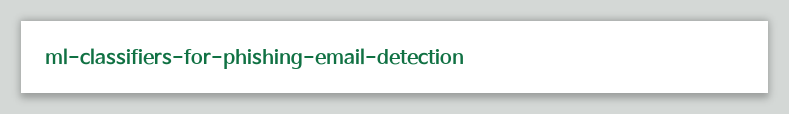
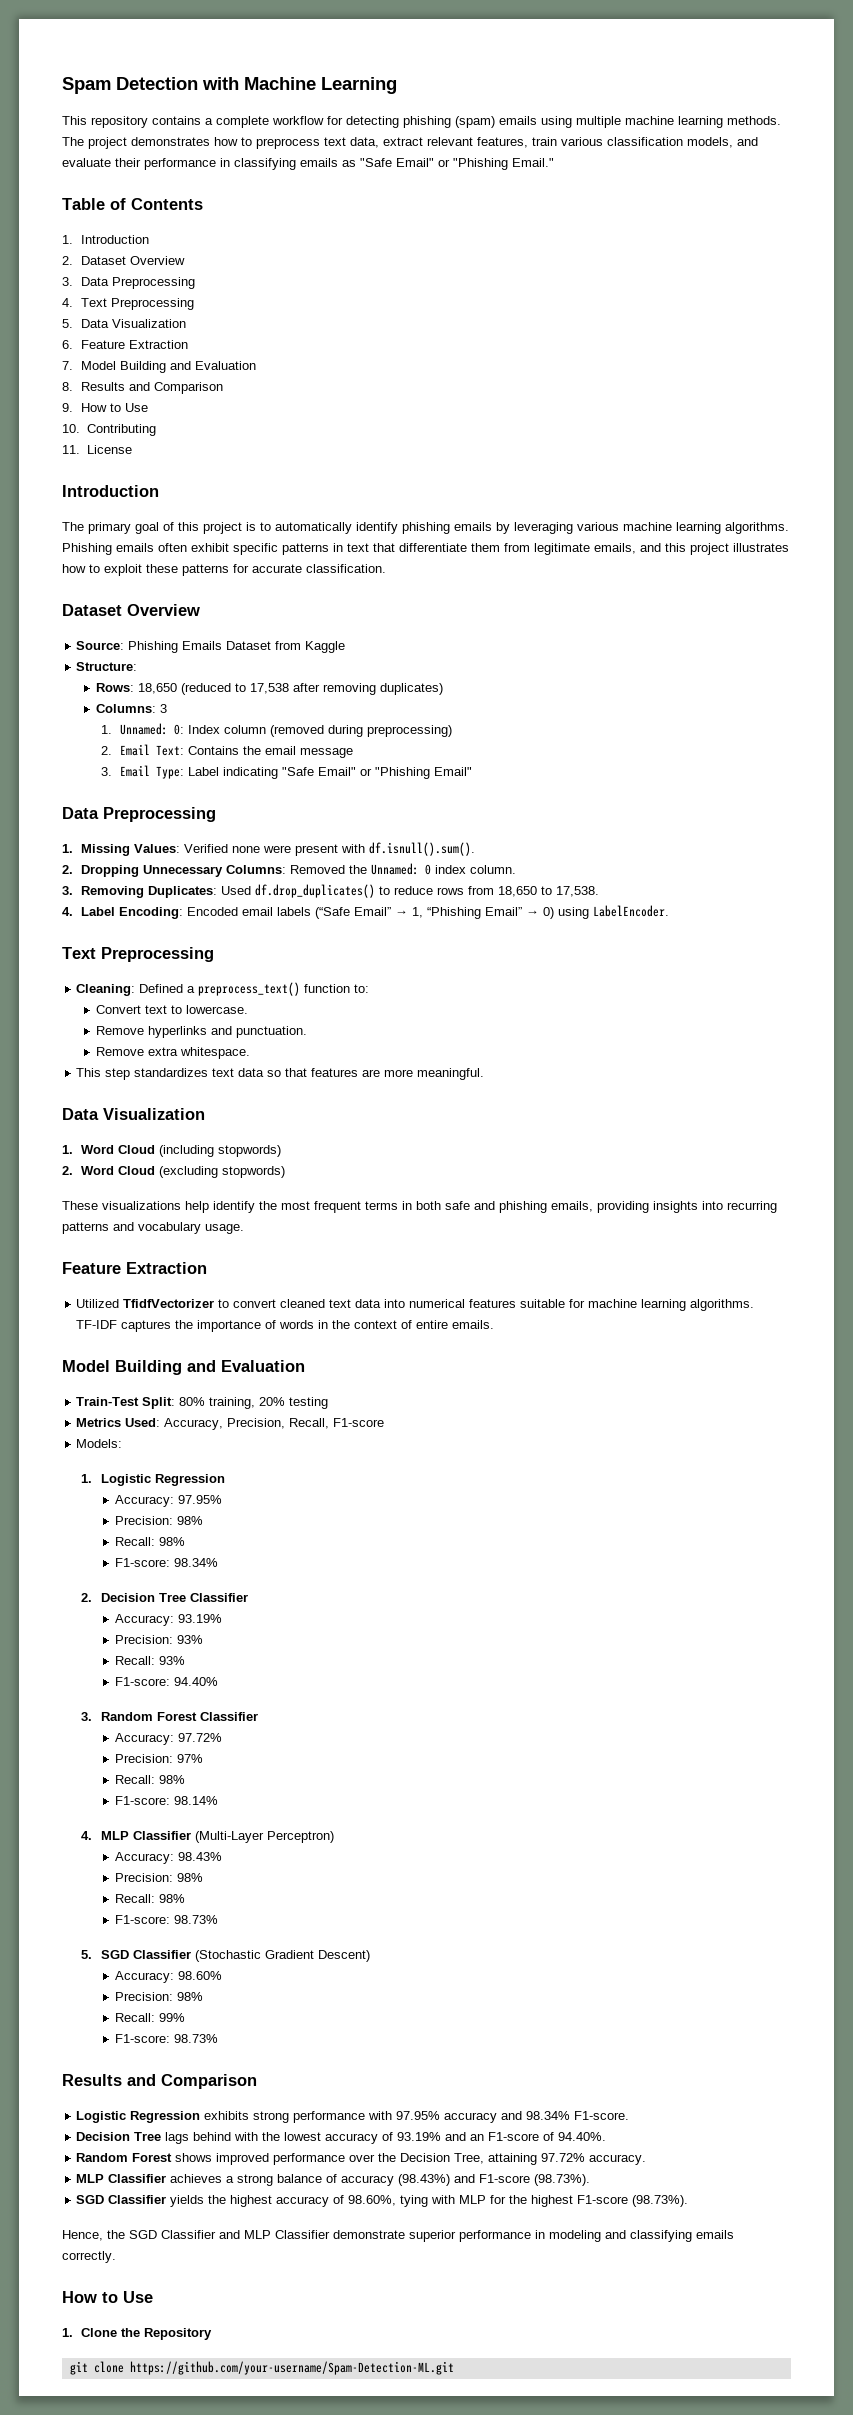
- ml-classifiers-for-phishing-email-detection
+ Spam Detection with Machine Learning
+ This repository contains a complete workflow for detecting phishing (spam) emails using multiple machine learning methods. The project demonstrates how to preprocess text data, extract relevant features, train various classification models, and evaluate their performance in classifying emails as "Safe Email" or "Phishing Email."
+ Table of Contents
+ 1. Introduction
+ 2. Dataset Overview
+ 3. Data Preprocessing
+ 4. Text Preprocessing
+ 5. Data Visualization
+ 6. Feature Extraction
+ 7. Model Building and Evaluation
+ 8. Results and Comparison
+ 9. How to Use
+ 10. Contributing
+ 11. License
+ Introduction
+ The primary goal of this project is to automatically identify phishing emails by leveraging various machine learning algorithms. Phishing emails often exhibit specific patterns in text that differentiate them from legitimate emails, and this project illustrates how to exploit these patterns for accurate classification.
+ Dataset Overview
+ Source: Phishing Emails Dataset from Kaggle
+ Structure:
+ Rows: 18,650 (reduced to 17,538 after removing duplicates)
+ Columns: 3
+ 1. Unnamed: 0: Index column (removed during preprocessing)
+ 2. Email Text: Contains the email message
+ 3. Email Type: Label indicating "Safe Email" or "Phishing Email"
+ Data Preprocessing
+ 1. Missing Values: Verified none were present with df.isnull().sum().
+ 2. Dropping Unnecessary Columns: Removed the Unnamed: 0 index column.
+ 3. Removing Duplicates: Used df.drop_duplicates() to reduce rows from 18,650 to 17,538.
+ 4. Label Encoding: Encoded email labels (“Safe Email” → 1, “Phishing Email” → 0) using LabelEncoder.
+ Text Preprocessing
+ Cleaning: Defined a preprocess_text() function to:
+ Convert text to lowercase.
+ Remove hyperlinks and punctuation.
+ Remove extra whitespace.
+ This step standardizes text data so that features are more meaningful.
+ Data Visualization
+ 1. Word Cloud (including stopwords)
+ 2. Word Cloud (excluding stopwords)
+ These visualizations help identify the most frequent terms in both safe and phishing emails, providing insights into recurring patterns and vocabulary usage.
+ Feature Extraction
+ Utilized TfidfVectorizer to convert cleaned text data into numerical features suitable for machine learning algorithms. TF-IDF captures the importance of words in the context of entire emails.
+ Model Building and Evaluation
+ Train-Test Split: 80% training, 20% testing
+ Metrics Used: Accuracy, Precision, Recall, F1-score
+ Models:
+ 1. Logistic Regression
+ Accuracy: 97.95%
+ Precision: 98%
+ Recall: 98%
+ F1-score: 98.34%
+ 2. Decision Tree Classifier
+ Accuracy: 93.19%
+ Precision: 93%
+ Recall: 93%
+ F1-score: 94.40%
+ 3. Random Forest Classifier
+ Accuracy: 97.72%
+ Precision: 97%
+ Recall: 98%
+ F1-score: 98.14%
+ 4. MLP Classifier (Multi-Layer Perceptron)
+ Accuracy: 98.43%
+ Precision: 98%
+ Recall: 98%
+ F1-score: 98.73%
+ 5. SGD Classifier (Stochastic Gradient Descent)
+ Accuracy: 98.60%
+ Precision: 98%
+ Recall: 99%
+ F1-score: 98.73%
+ Results and Comparison
+ Logistic Regression exhibits strong performance with 97.95% accuracy and 98.34% F1-score.
+ Decision Tree lags behind with the lowest accuracy of 93.19% and an F1-score of 94.40%.
+ Random Forest shows improved performance over the Decision Tree, attaining 97.72% accuracy.
+ MLP Classifier achieves a strong balance of accuracy (98.43%) and F1-score (98.73%).
+ SGD Classifier yields the highest accuracy of 98.60%, tying with MLP for the highest F1-score (98.73%).
+ Hence, the SGD Classifier and MLP Classifier demonstrate superior performance in modeling and classifying emails correctly.
+ How to Use
+ 1. Clone the Repository
+ git clone https://github.com/your-username/Spam-Detection-ML.git

